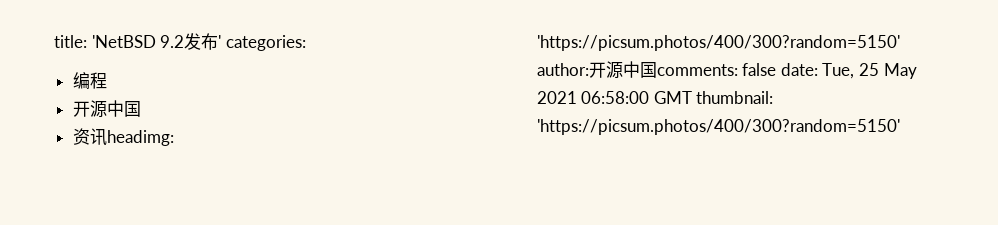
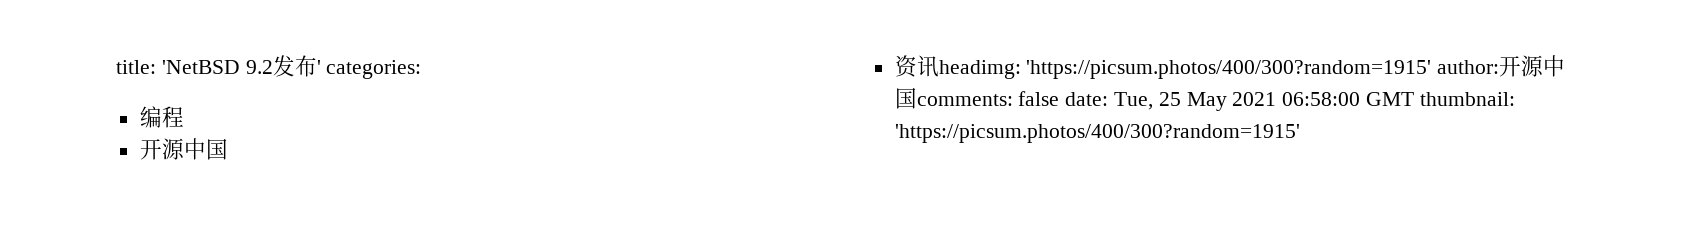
- 资讯headimg: 'https://picsum.photos/400/300?random=5150' author:开源中国comments: false date: Tue, 25 May 2021 06:58:00 GMT thumbnail: 'https://picsum.photos/400/300?random=5150'
+ 资讯headimg: 'https://picsum.photos/400/300?random=1915' author:开源中国comments: false date: Tue, 25 May 2021 06:58:00 GMT thumbnail: 'https://picsum.photos/400/300?random=1915'

